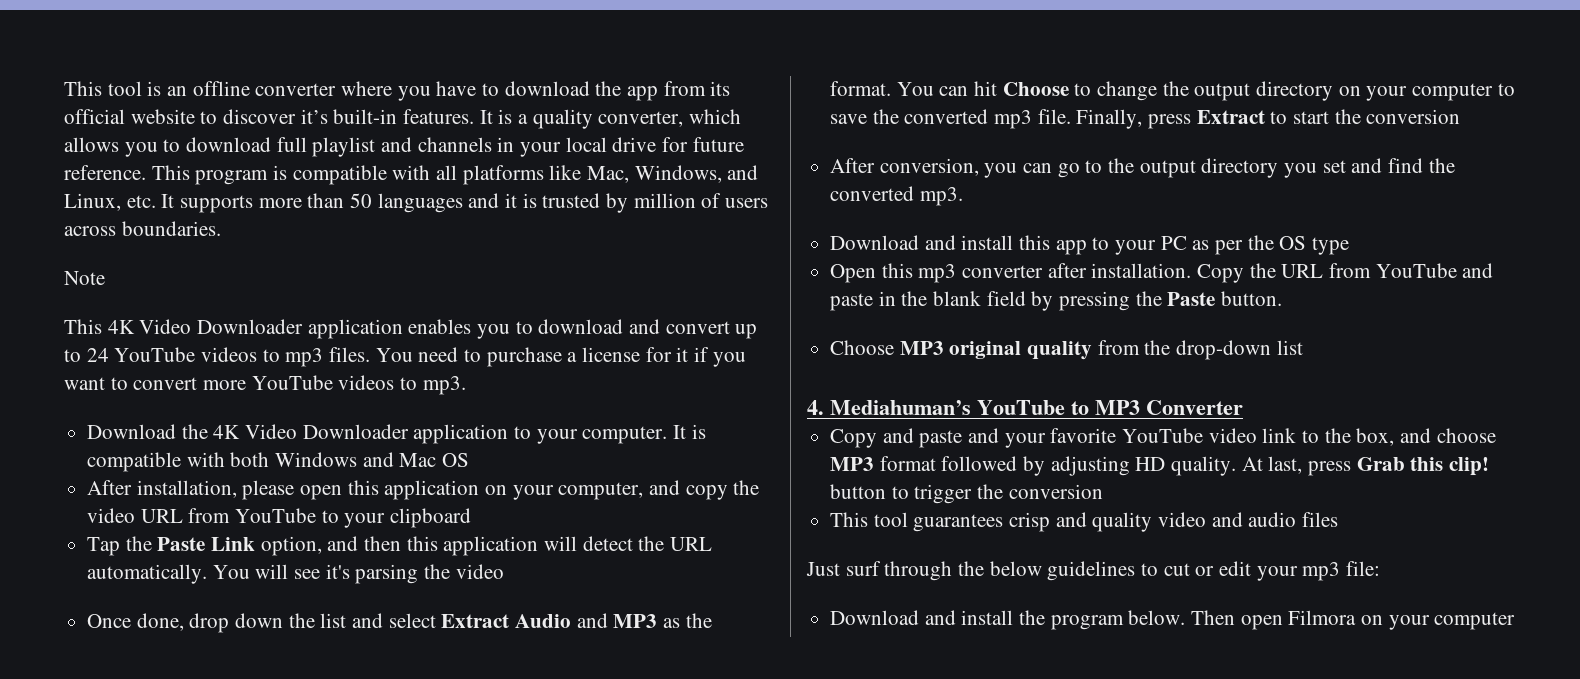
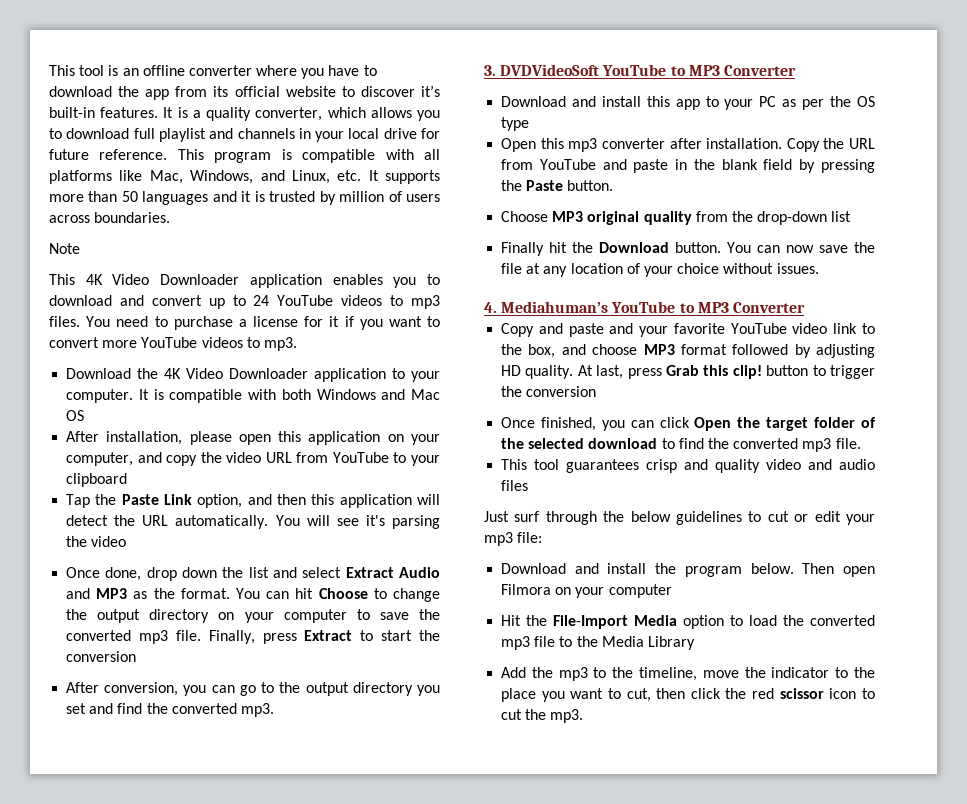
+ 3. DVDVideoSoft YouTube to MP3 Converter
+ Finally hit the Download button. You can now save the file at any location of your choice without issues.
+ Once finished, you can click Open the target folder of the selected download to find the converted mp3 file.
+ Hit the File-Import Media option to load the converted mp3 file to the Media Library
+ Add the mp3 to the timeline, move the indicator to the place you want to cut, then click the red scissor icon to cut the mp3.

